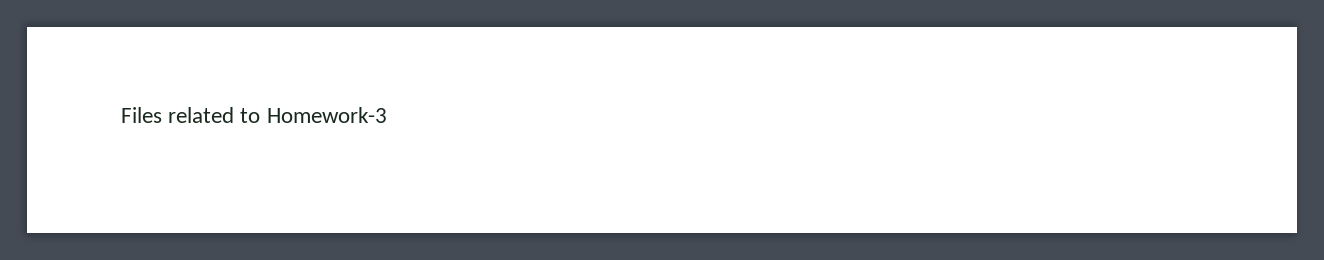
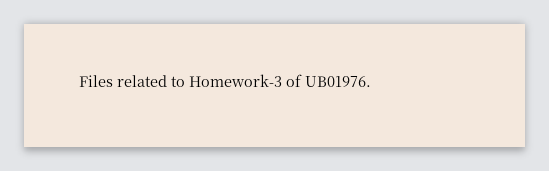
- Files related to Homework-3
+ Files related to Homework-3 of UB01976.

